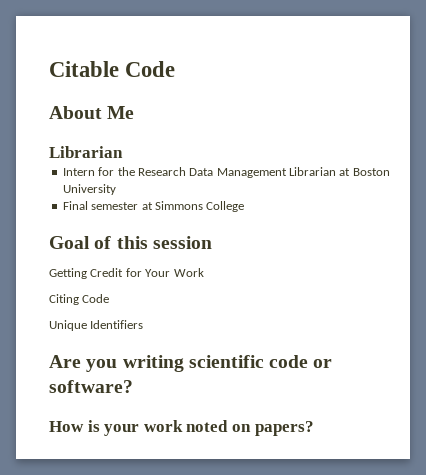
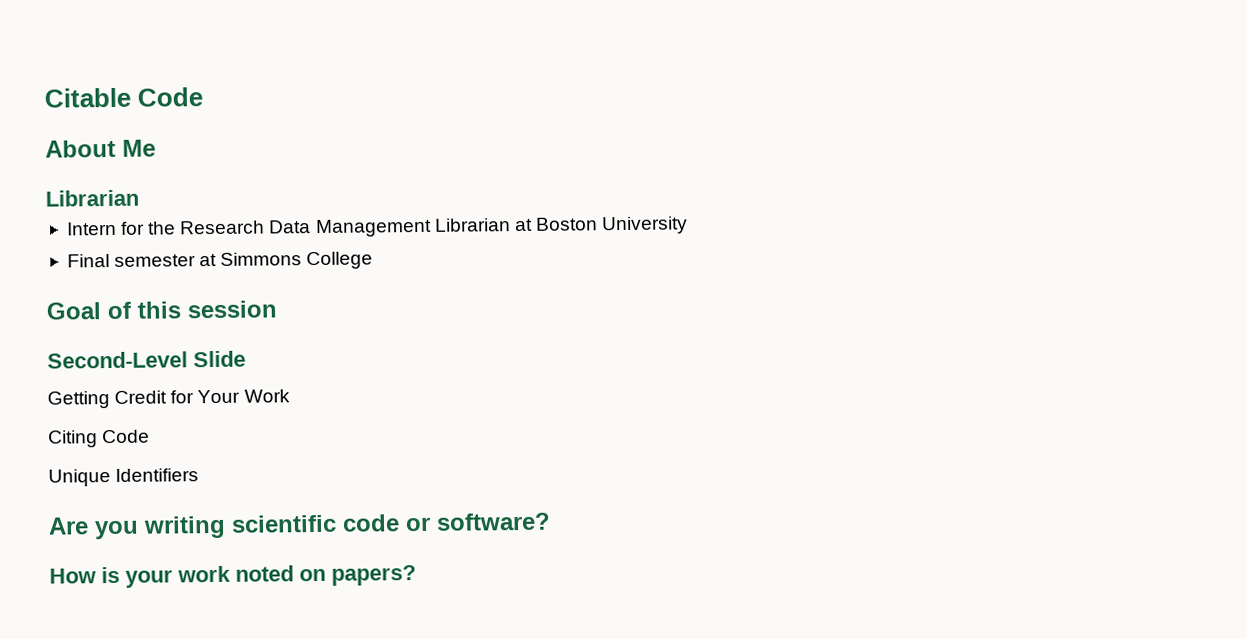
+ Second-Level Slide

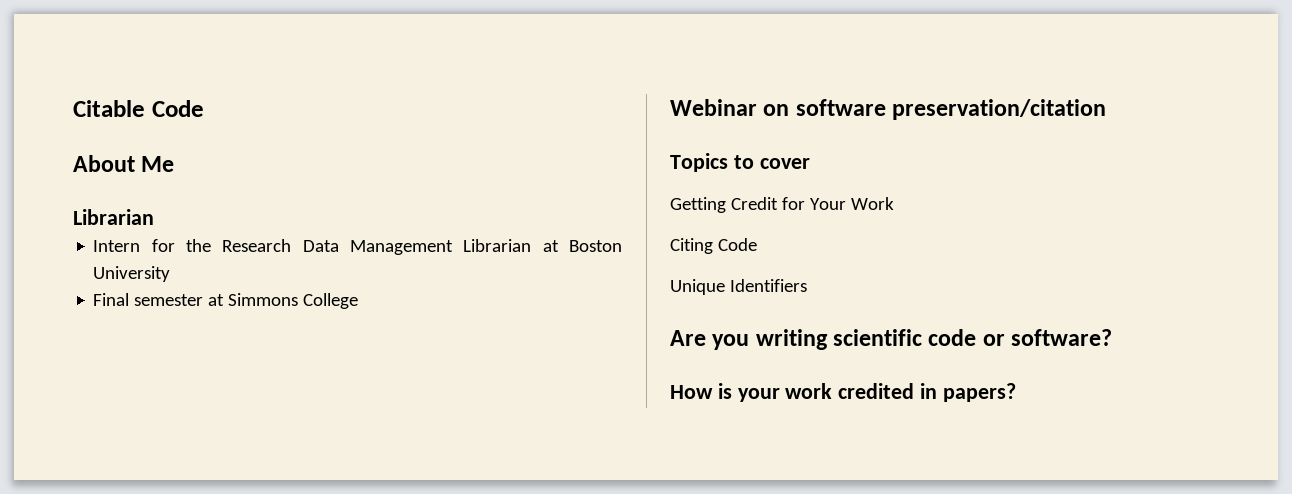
- Goal of this session
- Second-Level Slide
+ Webinar on software preservation/citation
+ Topics to cover
- How is your work noted on papers?
+ How is your work credited in papers?

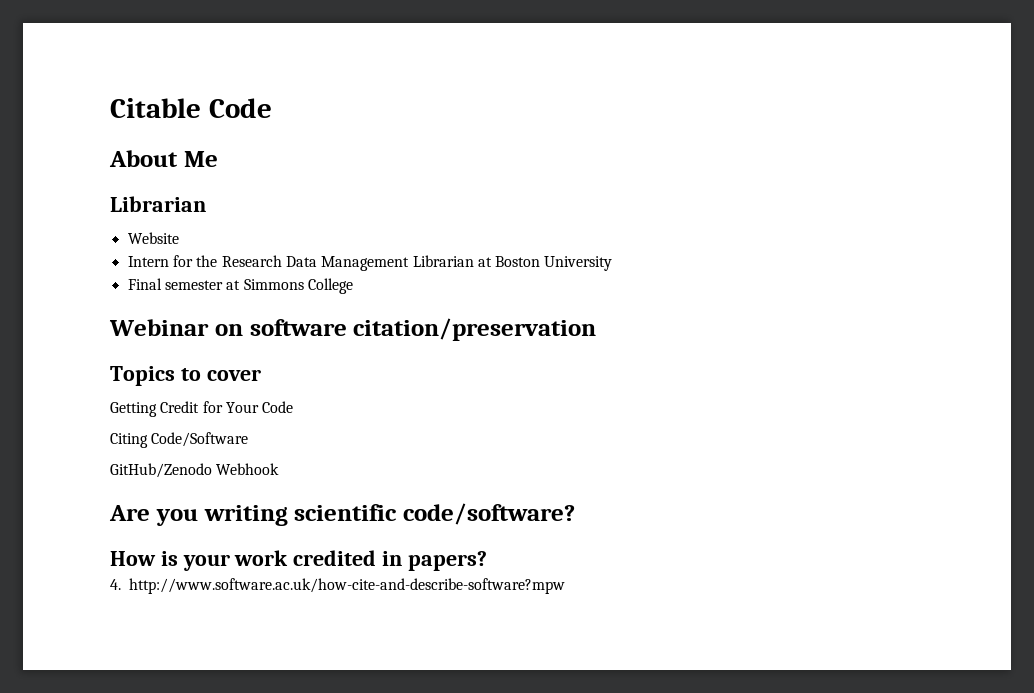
+ Website
- Webinar on software preservation/citation
+ Webinar on software citation/preservation
- Getting Credit for Your Work
+ Getting Credit for Your Code
- Citing Code
- Unique Identifiers
+ Citing Code/Software
+ GitHub/Zenodo Webhook
- Are you writing scientific code or software?
+ Are you writing scientific code/software?
+ 4. http://www.software.ac.uk/how-cite-and-describe-software?mpw

